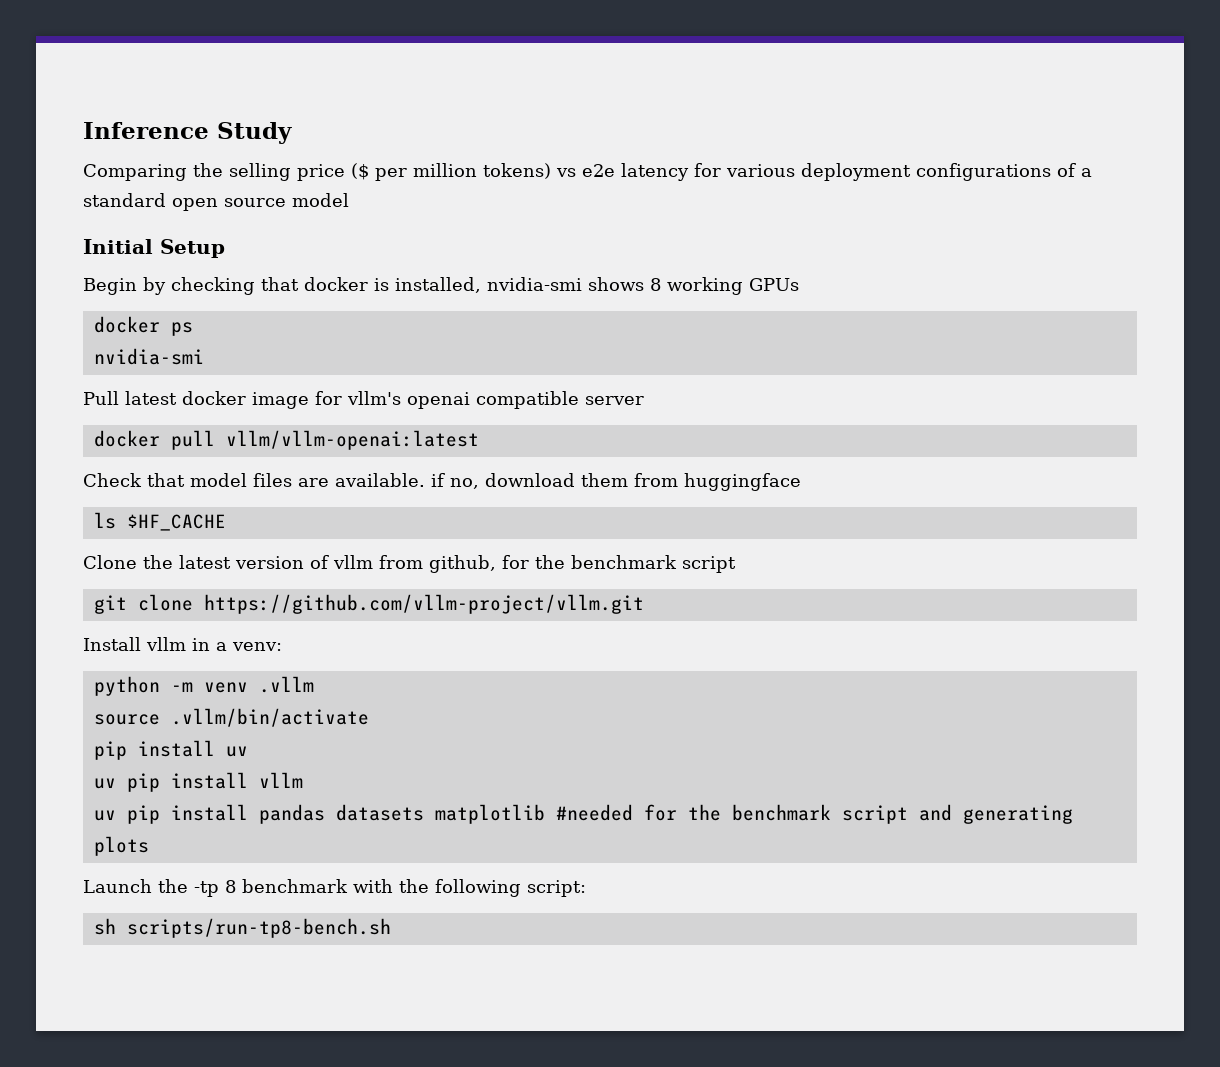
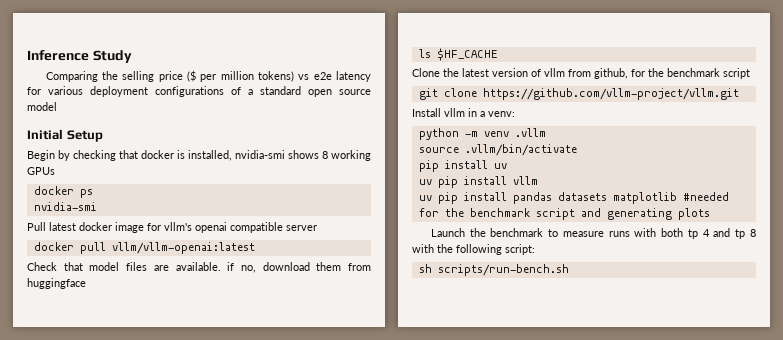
- Launch the -tp 8 benchmark with the following script:
+ Launch the benchmark to measure runs with both tp 4 and tp 8 with the following script:
- sh scripts/run-tp8-bench.sh
+ sh scripts/run-bench.sh

